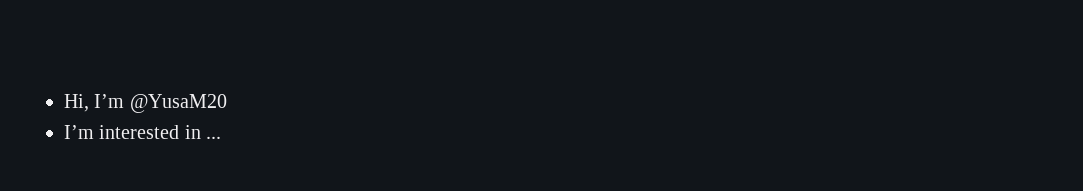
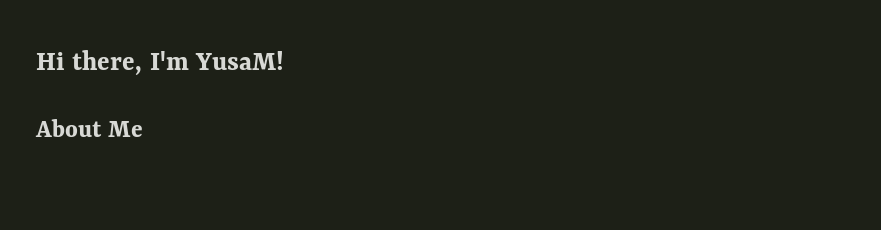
- Hi, I’m @YusaM20
- I’m interested in ...
+ Hi there, I'm YusaM!
+ About Me

